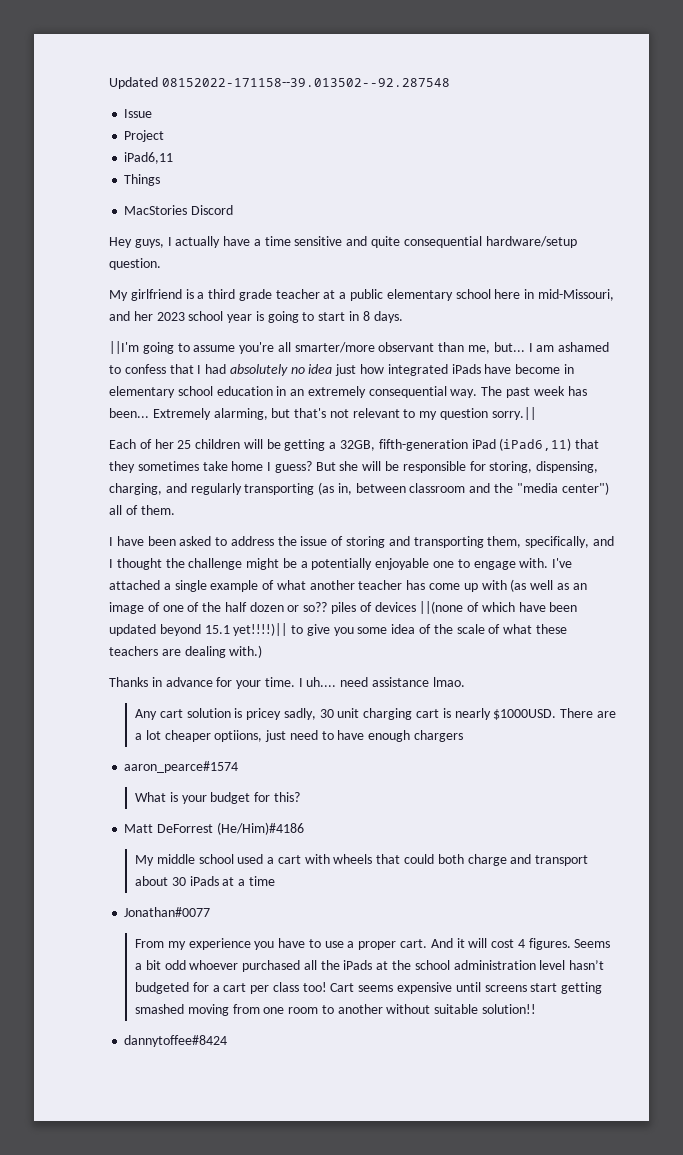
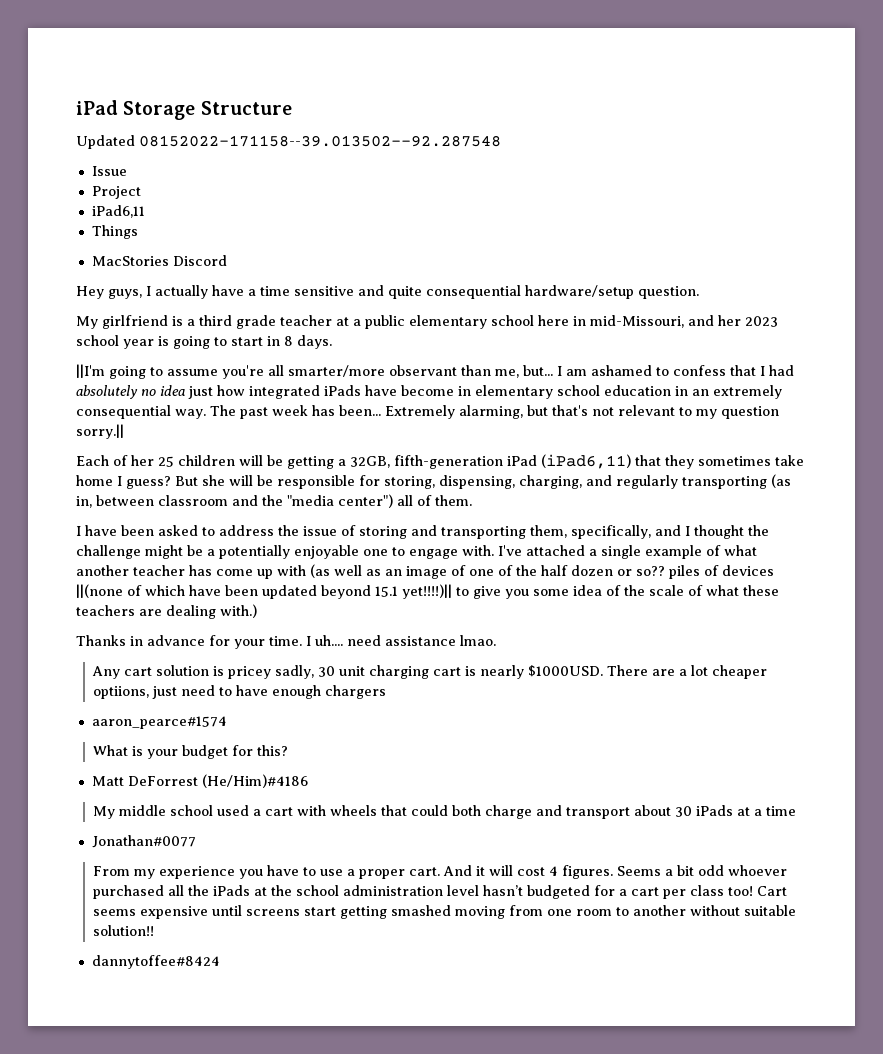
+ iPad Storage Structure

